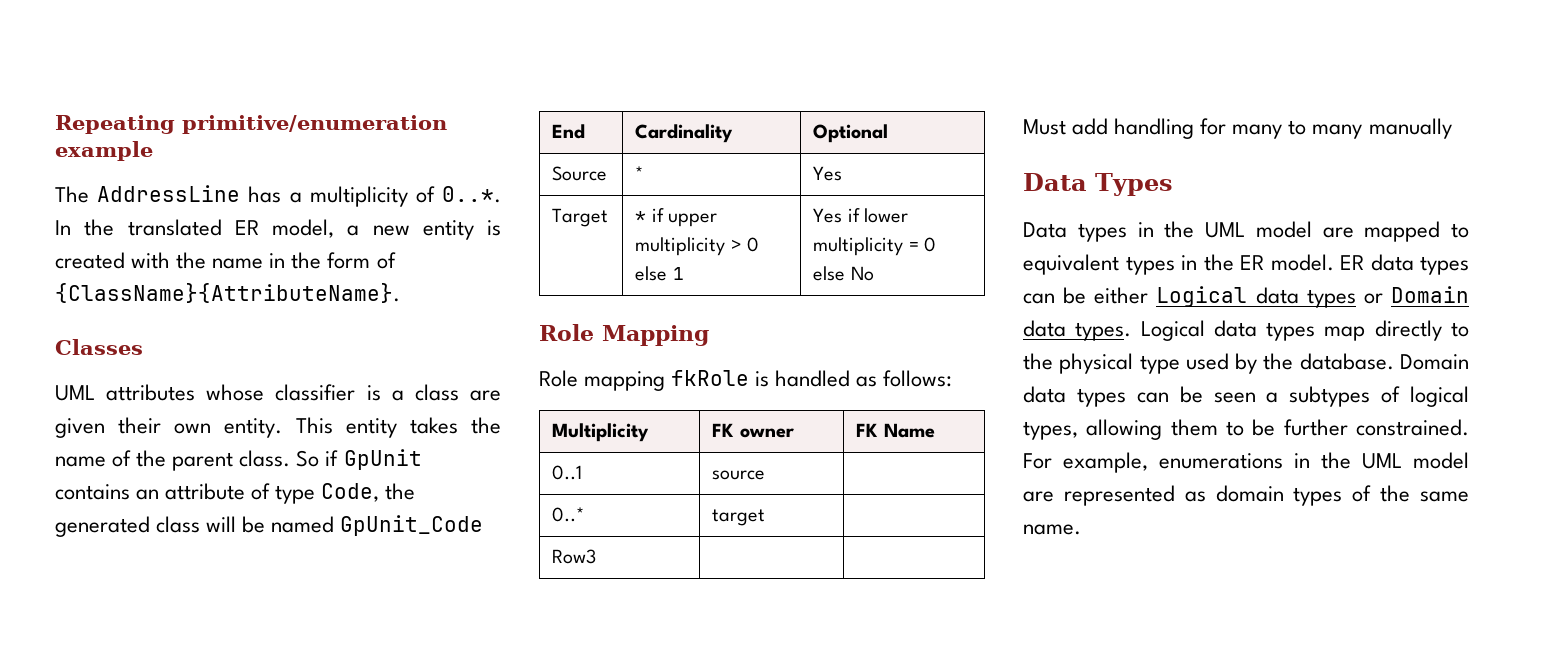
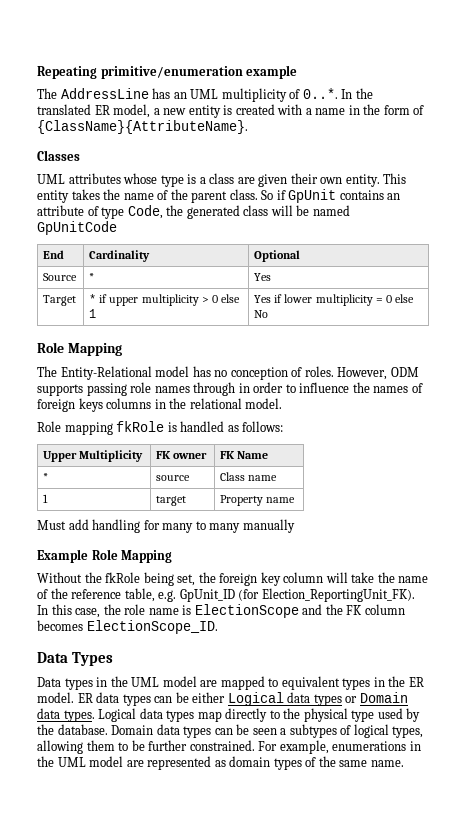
- The AddressLine has a multiplicity of 0..*. In the translated ER model, a new entity is created with the name in the form of {ClassName}{AttributeName}.
+ The AddressLine has an UML multiplicity of 0..*. In the translated ER model, a new entity is created with a name in the form of {ClassName}{AttributeName}.
- UML attributes whose classifier is a class are given their own entity.
+ UML attributes whose type is a class are given their own entity.
- So if GpUnit contains an attribute of type Code, the generated class will be named GpUnit_Code
+ So if GpUnit contains an attribute of type Code, the generated class will be named GpUnitCode
+ The Entity-Relational model has no conception of roles. However, ODM supports passing role names through in order to influence the names of foreign keys columns in the relational model.
- Multiplicity | FK owner | FK Name
+ Upper Multiplicity | FK owner | FK Name
- 0..1 | source |
- 0..* | target |
- Row3 | |
+ * | source | Class name
+ 1 | target | Property name
+ Example Role Mapping
+ Without the fkRole being set, the foreign key column will take the name of the reference table, e.g. GpUnit_ID (for Election_ReportingUnit_FK). In this case, the role name is ElectionScope and the FK column becomes ElectionScope_ID.

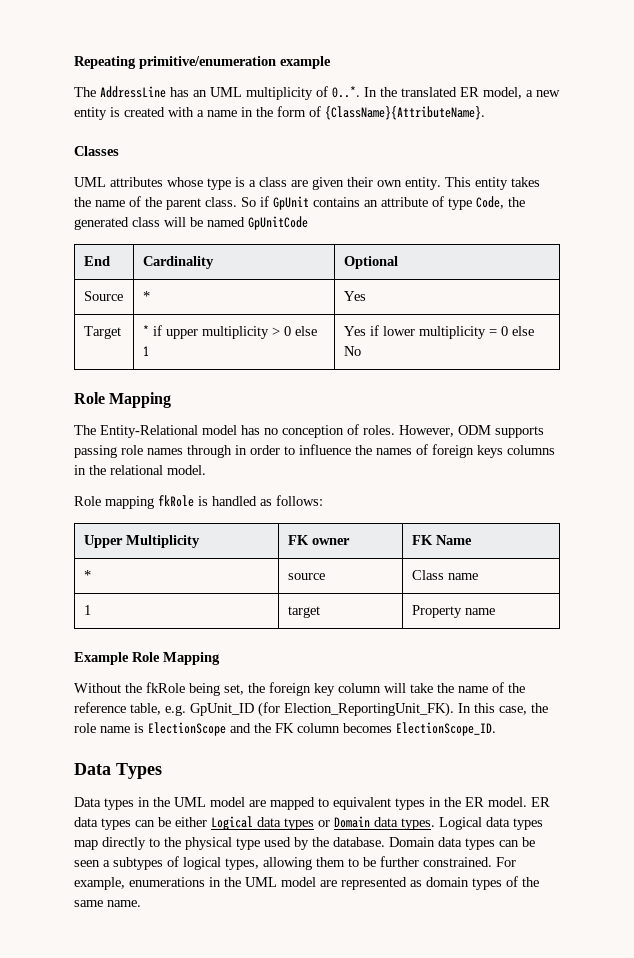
- Must add handling for many to many manually

